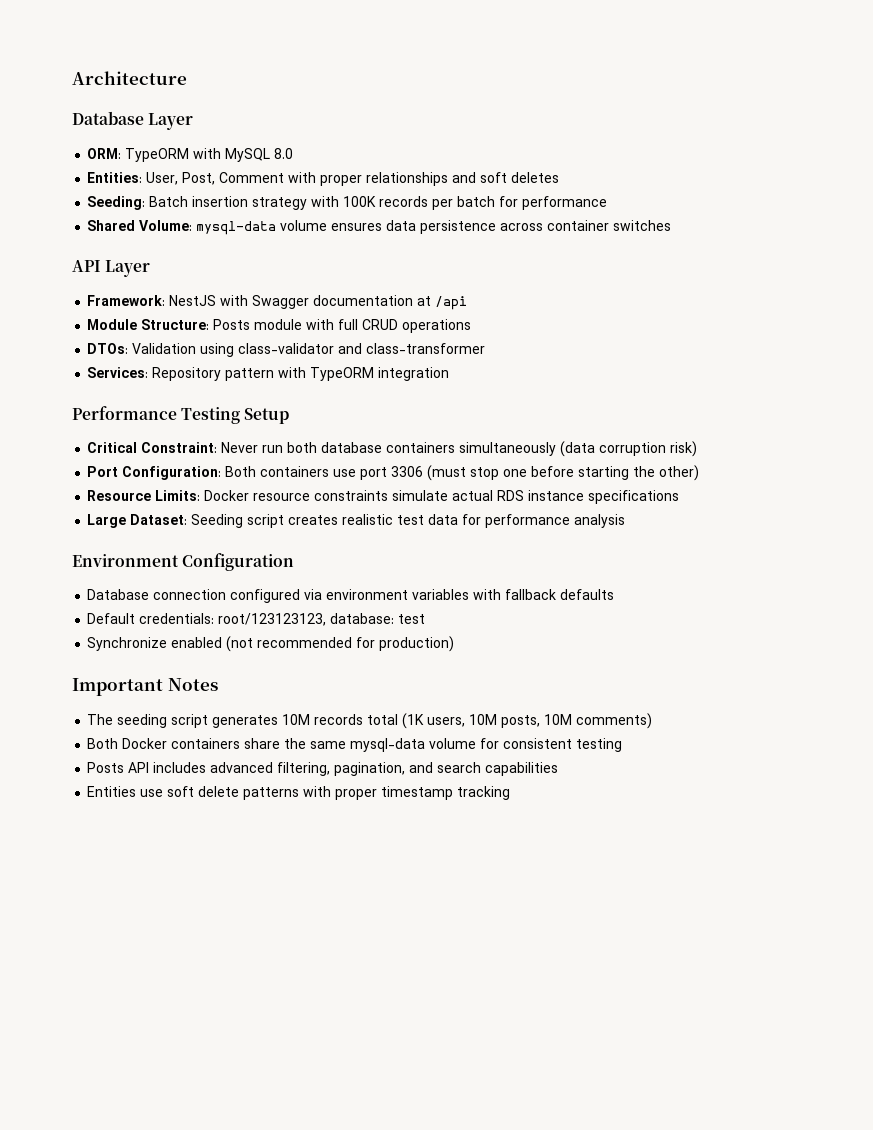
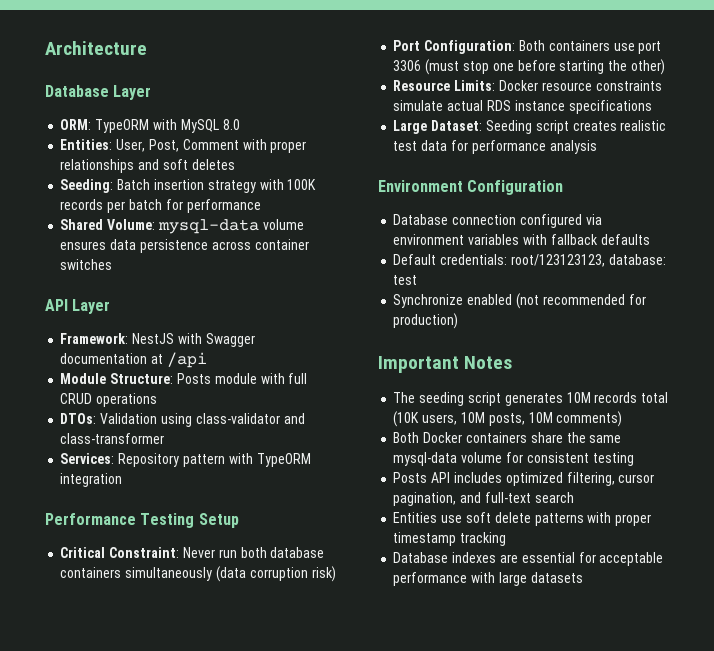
- The seeding script generates 10M records total (1K users, 10M posts, 10M comments)
+ The seeding script generates 10M records total (10K users, 10M posts, 10M comments)
- Posts API includes advanced filtering, pagination, and search capabilities
+ Posts API includes optimized filtering, cursor pagination, and full-text search
+ Database indexes are essential for acceptable performance with large datasets

